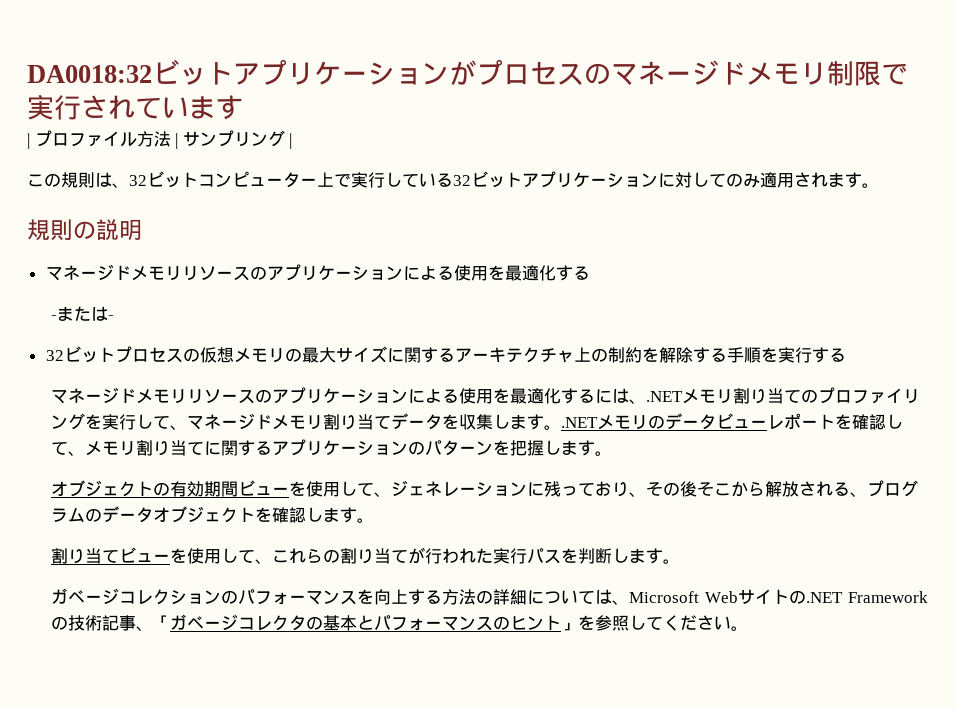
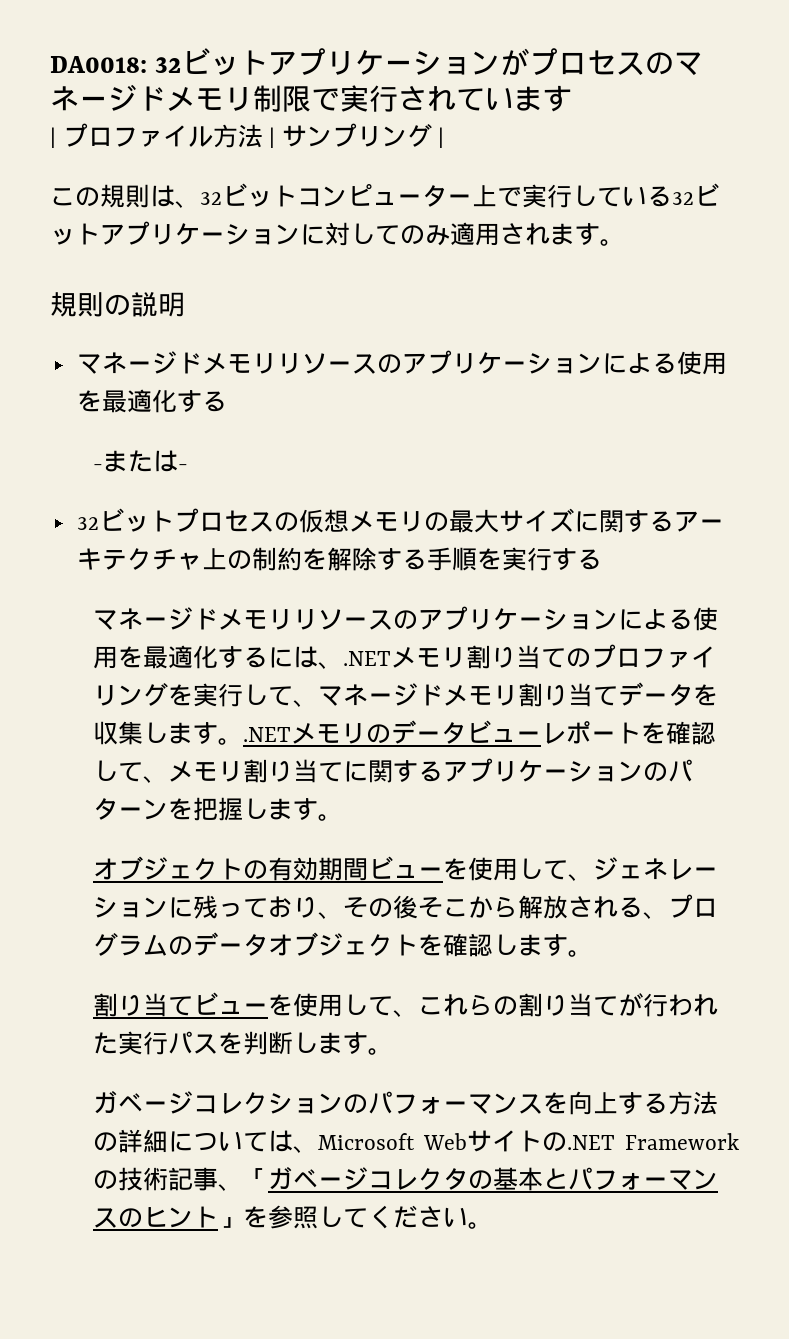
- DA0018:32ビットアプリケーションがプロセスのマネージドメモリ制限で実行されています
+ DA0018: 32ビットアプリケーションがプロセスのマネージドメモリ制限で実行されています

